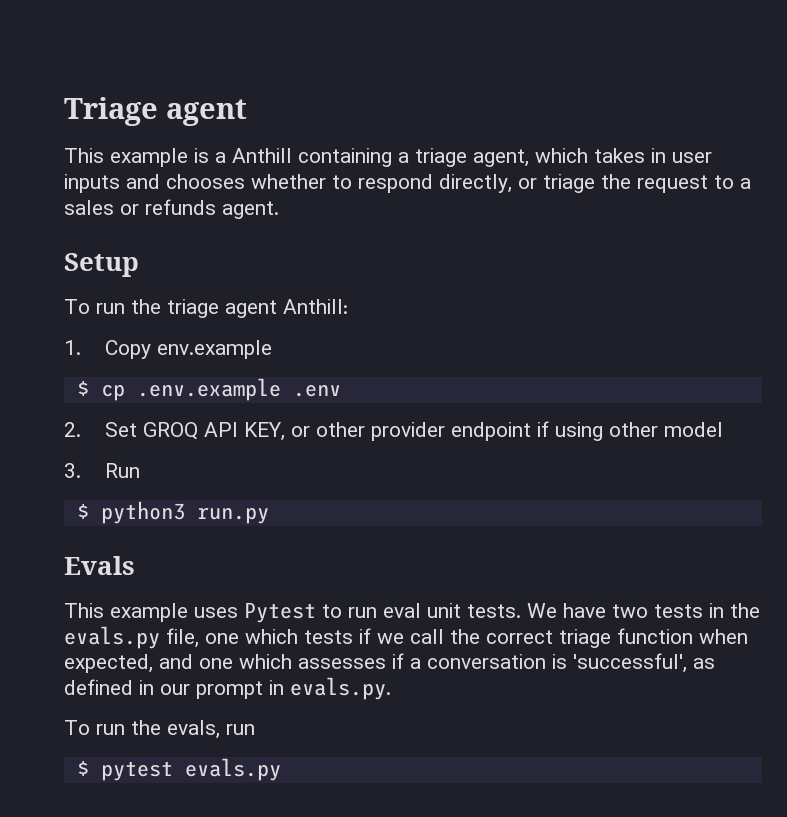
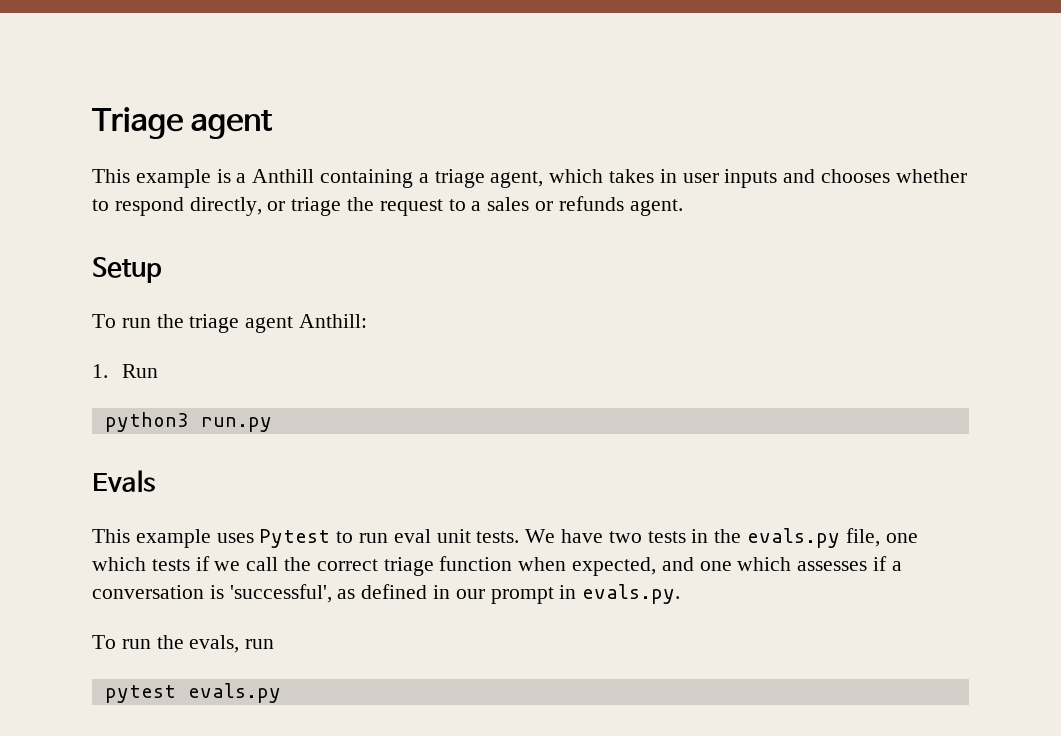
- 1. Copy env.example
- $ cp .env.example .env
- 2. Set GROQ API KEY, or other provider endpoint if using other model
- 3. Run
+ 1. Run
- $ python3 run.py
+ python3 run.py
- $ pytest evals.py
+ pytest evals.py

